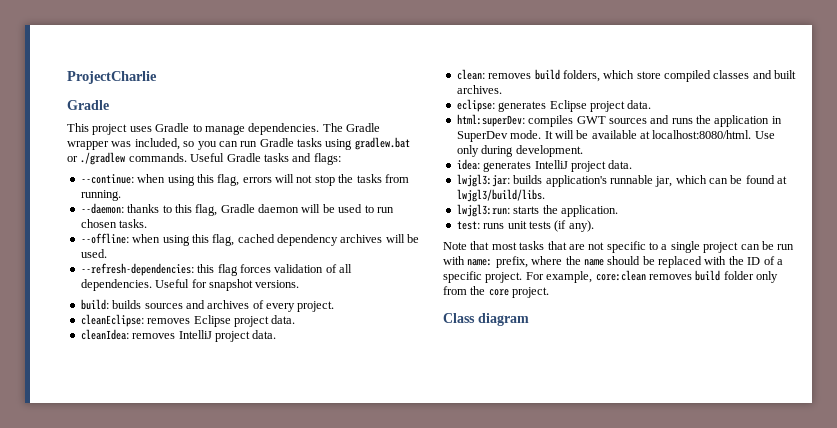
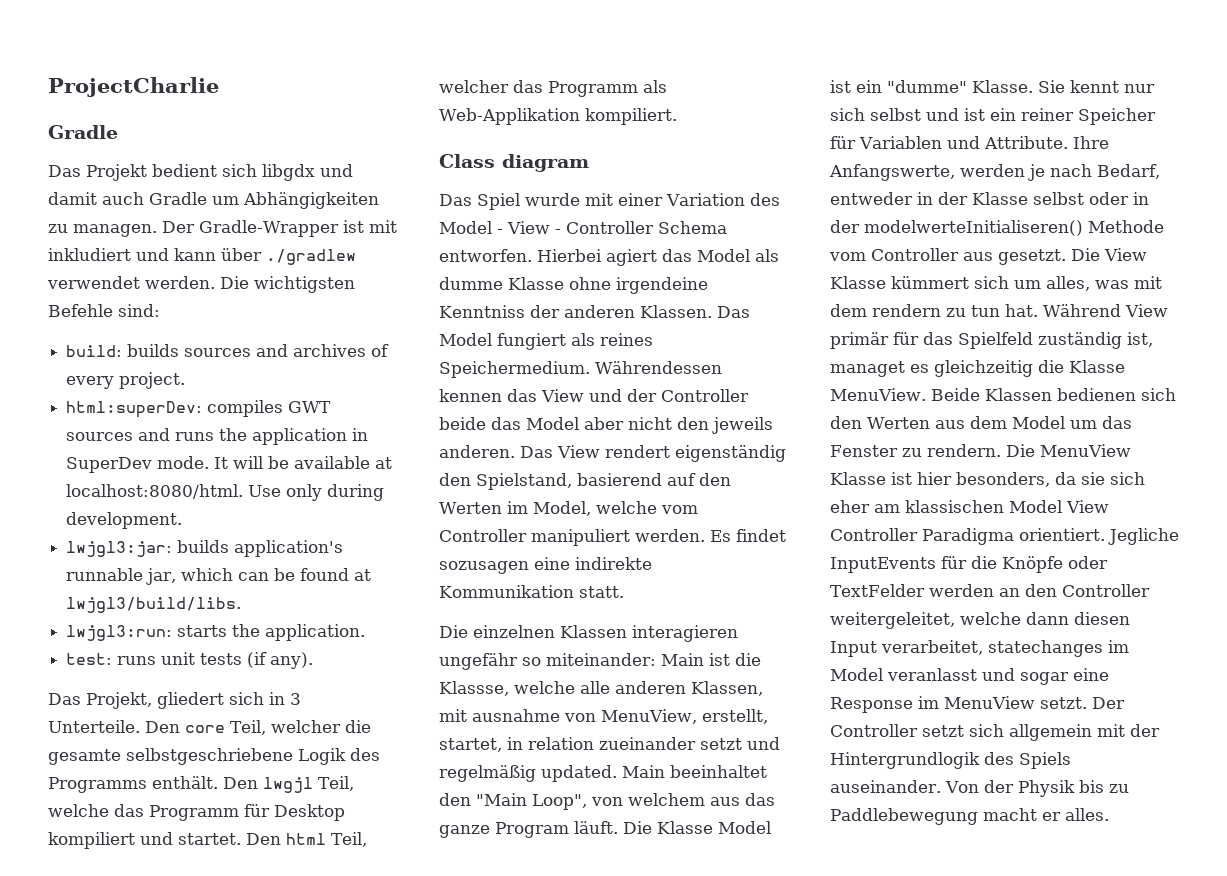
- This project uses Gradle to manage dependencies. The Gradle wrapper was included, so you can run Gradle tasks using gradlew.bat or ./gradlew commands. Useful Gradle tasks and flags:
- --continue: when using this flag, errors will not stop the tasks from running.
- --daemon: thanks to this flag, Gradle daemon will be used to run chosen tasks.
- --offline: when using this flag, cached dependency archives will be used.
- --refresh-dependencies: this flag forces validation of all dependencies. Useful for snapshot versions.
+ Das Projekt bedient sich libgdx und damit auch Gradle um Abhängigkeiten zu managen. Der Gradle-Wrapper ist mit inkludiert und kann über ./gradlew verwendet werden. Die wichtigsten Befehle sind:
- cleanEclipse: removes Eclipse project data.
- cleanIdea: removes IntelliJ project data.
- clean: removes build folders, which store compiled classes and built archives.
- eclipse: generates Eclipse project data.
- idea: generates IntelliJ project data.
- Note that most tasks that are not specific to a single project can be run with name: prefix, where the name should be replaced with the ID of a specific project. For example, core:clean removes build folder only from the core project.
+ Das Projekt, gliedert sich in 3 Unterteile. Den core Teil, welcher die gesamte selbstgeschriebene Logik des Programms enthält. Den lwgjl Teil, welche das Programm für Desktop kompiliert und startet. Den html Teil, welcher das Programm als Web-Applikation kompiliert.
  Class diagram
+ Das Spiel wurde mit einer Variation des Model - View - Controller Schema entworfen. Hierbei agiert das Model als dumme Klasse ohne irgendeine Kenntniss der anderen Klassen. Das Model fungiert als reines Speichermedium. Währendessen kennen das View und der Controller beide das Model aber nicht den jeweils anderen. Das View rendert eigenständig den Spielstand, basierend auf den Werten im Model, welche vom Controller manipuliert werden. Es findet sozusagen eine indirekte Kommunikation statt.
+ Die einzelnen Klassen interagieren ungefähr so miteinander: Main ist die Klassse, welche alle anderen Klassen, mit ausnahme von MenuView, erstellt, startet, in relation zueinander setzt und regelmäßig updated. Main beeinhaltet den "Main Loop", von welchem aus das ganze Program läuft. Die Klasse Model ist ein "dumme" Klasse. Sie kennt nur sich selbst und ist ein reiner Speicher für Variablen und Attribute. Ihre Anfangswerte, werden je nach Bedarf, entweder in der Klasse selbst oder in der modelwerteInitialiseren() Methode vom Controller aus gesetzt. Die View Klasse kümmert sich um alles, was mit dem rendern zu tun hat. Während View primär für das Spielfeld zuständig ist, managet es gleichzeitig die Klasse MenuView. Beide Klassen bedienen sich den Werten aus dem Model um das Fenster zu rendern. Die MenuView Klasse ist hier besonders, da sie sich eher am klassischen Model View Controller Paradigma orientiert. Jegliche InputEvents für die Knöpfe oder TextFelder werden an den Controller weitergeleitet, welche dann diesen Input verarbeitet, statechanges im Model veranlasst und sogar eine Response im MenuView setzt. Der Controller setzt sich allgemein mit der Hintergrundlogik des Spiels auseinander. Von der Physik bis zu Paddlebewegung macht er alles.

